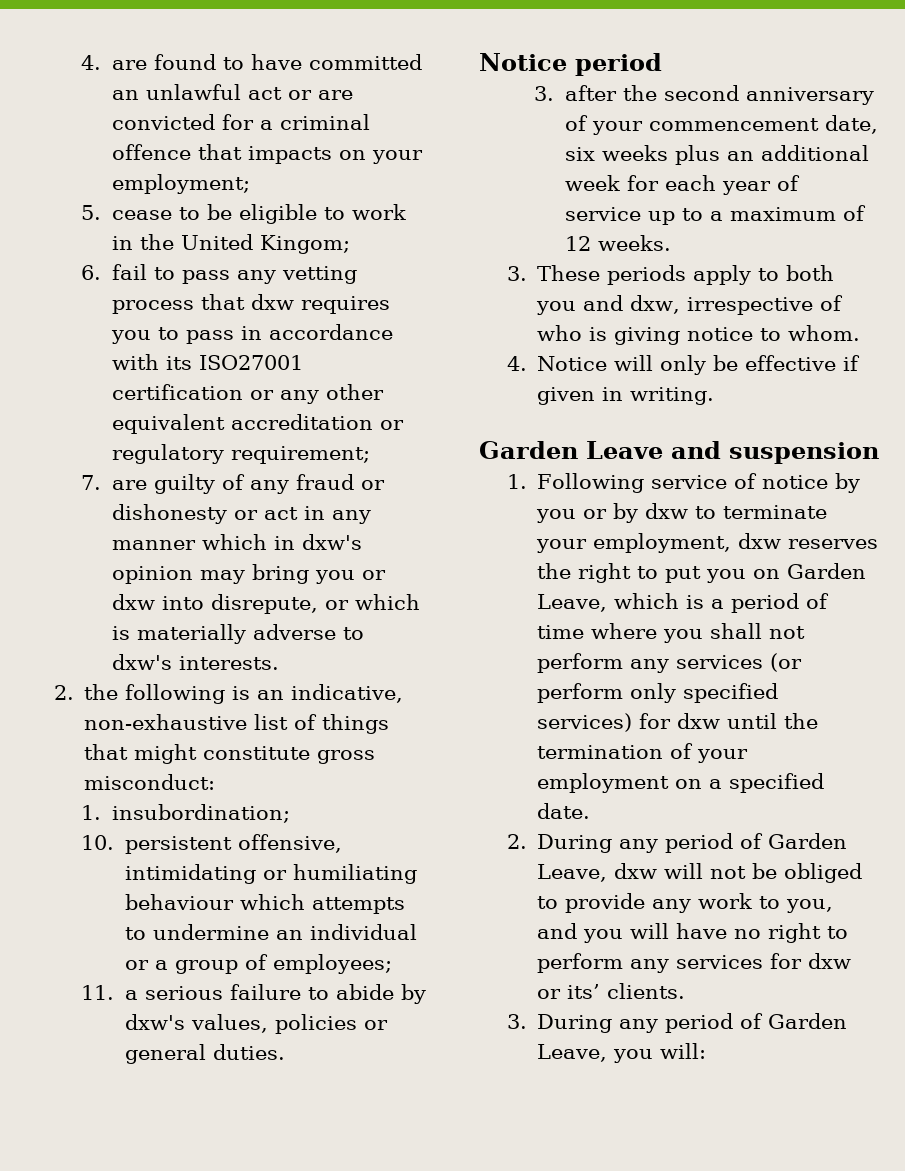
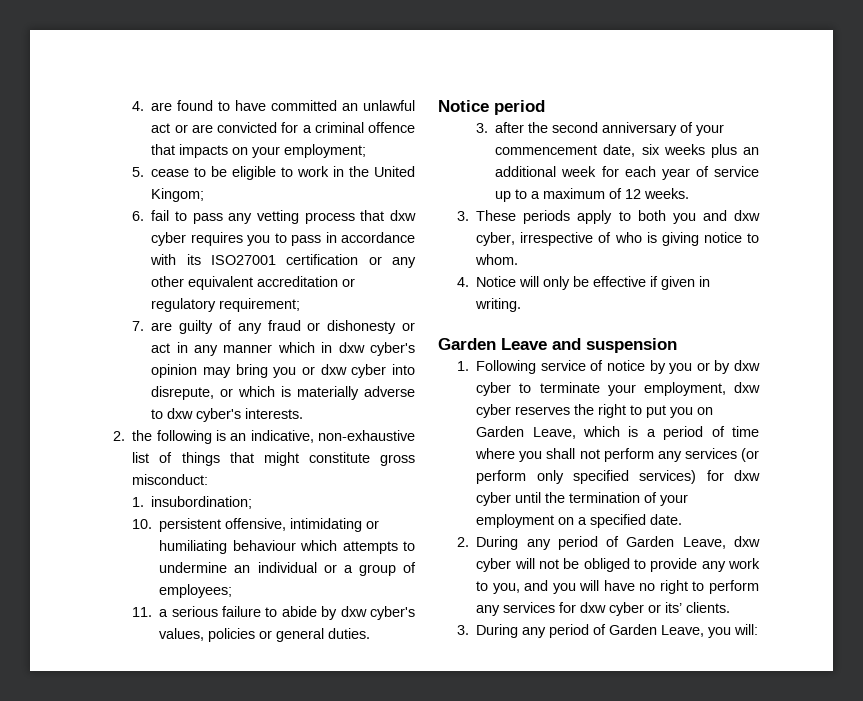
- 6. fail to pass any vetting process that dxw requires you to pass in accordance with its ISO27001 certification or any other equivalent accreditation or regulatory requirement;
+ 6. fail to pass any vetting process that dxw cyber requires you to pass in accordance with its ISO27001 certification or any other equivalent accreditation or regulatory requirement;
- 7. are guilty of any fraud or dishonesty or act in any manner which in dxw's opinion may bring you or dxw into disrepute, or which is materially adverse to dxw's interests.
+ 7. are guilty of any fraud or dishonesty or act in any manner which in dxw cyber's opinion may bring you or dxw cyber into disrepute, or which is materially adverse to dxw cyber's interests.
- 11. a serious failure to abide by dxw's values, policies or general duties.
+ 11. a serious failure to abide by dxw cyber's values, policies or general duties.
- 3. These periods apply to both you and dxw, irrespective of who is giving notice to whom.
+ 3. These periods apply to both you and dxw cyber, irrespective of who is giving notice to whom.
- 1. Following service of notice by you or by dxw to terminate your employment, dxw reserves the right to put you on Garden Leave, which is a period of time where you shall not perform any services (or perform only specified services) for dxw until the termination of your employment on a specified date.
+ 1. Following service of notice by you or by dxw cyber to terminate your employment, dxw cyber reserves the right to put you on Garden Leave, which is a period of time where you shall not perform any services (or perform only specified services) for dxw cyber until the termination of your employment on a specified date.
- 2. During any period of Garden Leave, dxw will not be obliged to provide any work to you, and you will have no right to perform any services for dxw or its’ clients.
+ 2. During any period of Garden Leave, dxw cyber will not be obliged to provide any work to you, and you will have no right to perform any services for dxw cyber or its’ clients.

